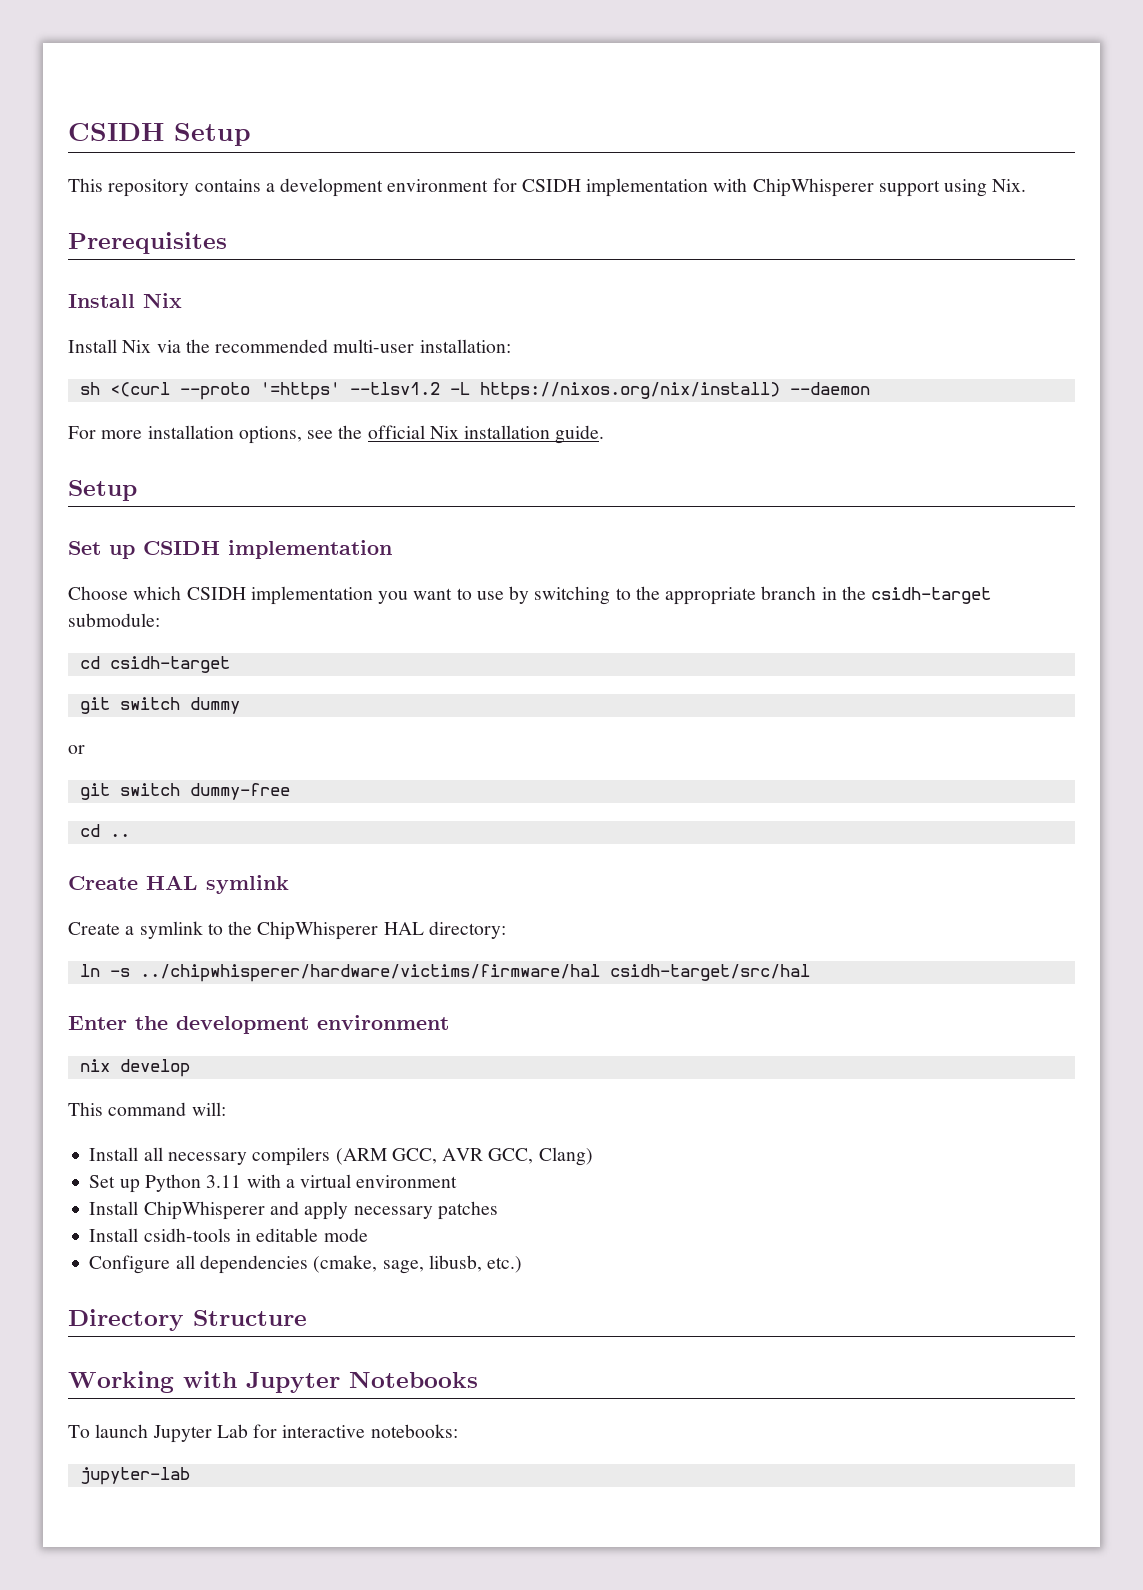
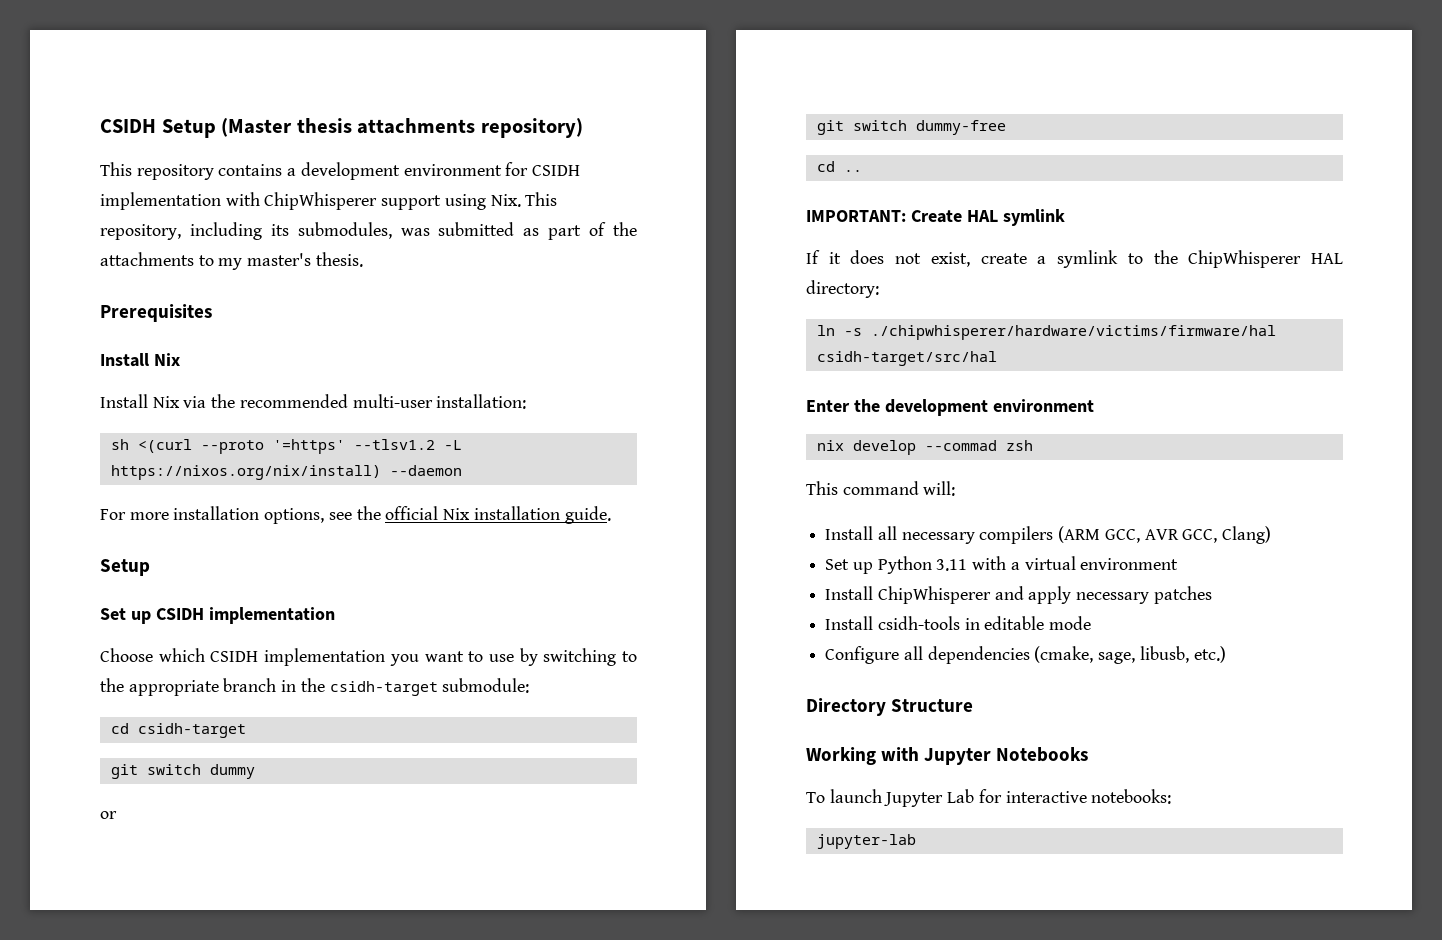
- CSIDH Setup
+ CSIDH Setup (Master thesis attachments repository)
- This repository contains a development environment for CSIDH implementation with ChipWhisperer support using Nix.
+ This repository contains a development environment for CSIDH implementation with ChipWhisperer support using Nix. This repository, including its submodules, was submitted as part of the attachments to my master's thesis.
- Create HAL symlink
+ IMPORTANT: Create HAL symlink
- Create a symlink to the ChipWhisperer HAL directory:
+ If it does not exist, create a symlink to the ChipWhisperer HAL directory:
- ln -s ../chipwhisperer/hardware/victims/firmware/hal csidh-target/src/hal
+ ln -s ./chipwhisperer/hardware/victims/firmware/hal csidh-target/src/hal
- nix develop
+ nix develop --commad zsh

